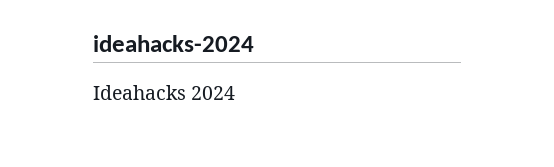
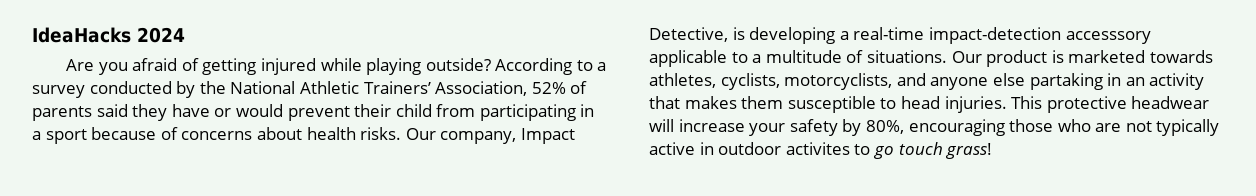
- ideahacks-2024
- Ideahacks 2024
+ IdeaHacks 2024
+ Are you afraid of getting injured while playing outside? According to a survey conducted by the National Athletic Trainers’ Association, 52% of parents said they have or would prevent their child from participating in a sport because of concerns about health risks. Our company, Impact Detective, is developing a real-time impact-detection accesssory applicable to a multitude of situations. Our product is marketed towards athletes, cyclists, motorcyclists, and anyone else partaking in an activity that makes them susceptible to head injuries. This protective headwear will increase your safety by 80%, encouraging those who are not typically active in outdoor activites to go touch grass!

